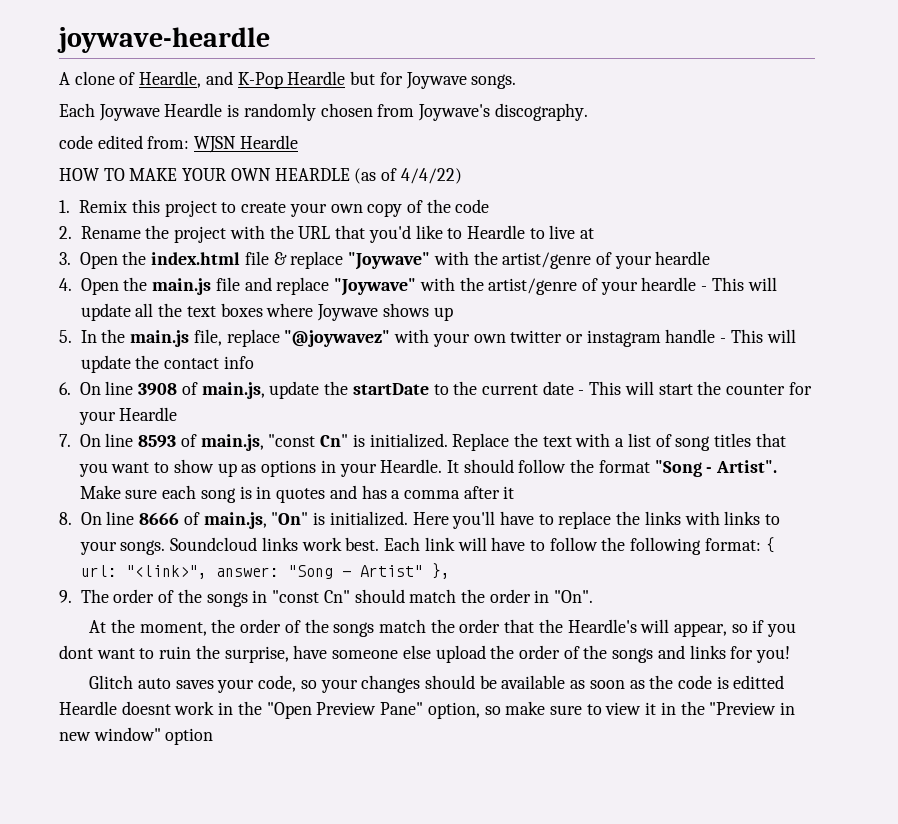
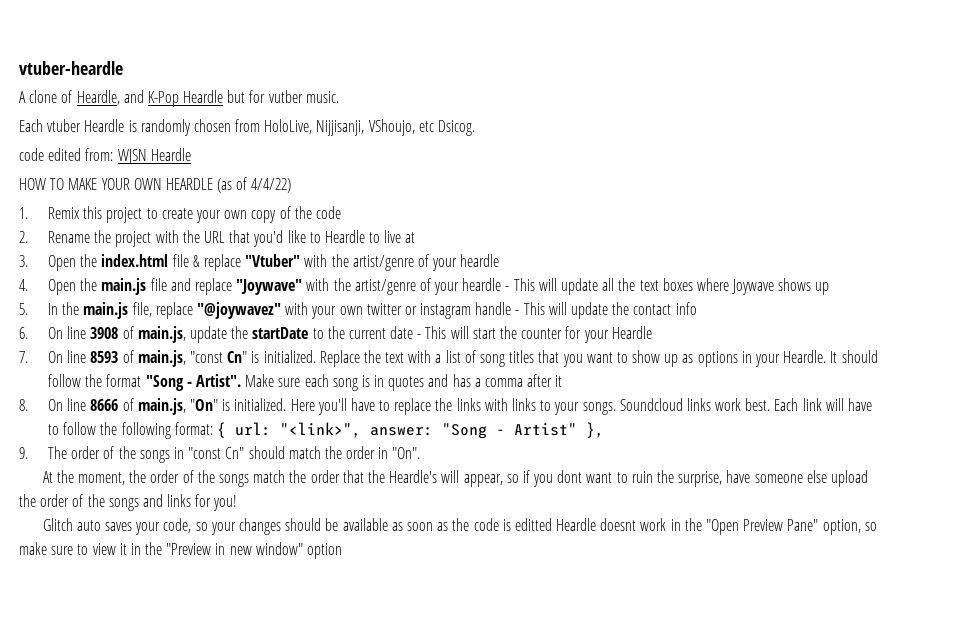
- joywave-heardle
+ vtuber-heardle
- A clone of Heardle, and K-Pop Heardle but for Joywave songs.
- Each Joywave Heardle is randomly chosen from Joywave's discography.
+ A clone of Heardle, and K-Pop Heardle but for vutber music.
+ Each vtuber Heardle is randomly chosen from HoloLive, Nijjisanji, VShoujo, etc Dsicog.
- 3. Open the index.html file & replace "Joywave" with the artist/genre of your heardle
+ 3. Open the index.html file & replace "Vtuber" with the artist/genre of your heardle

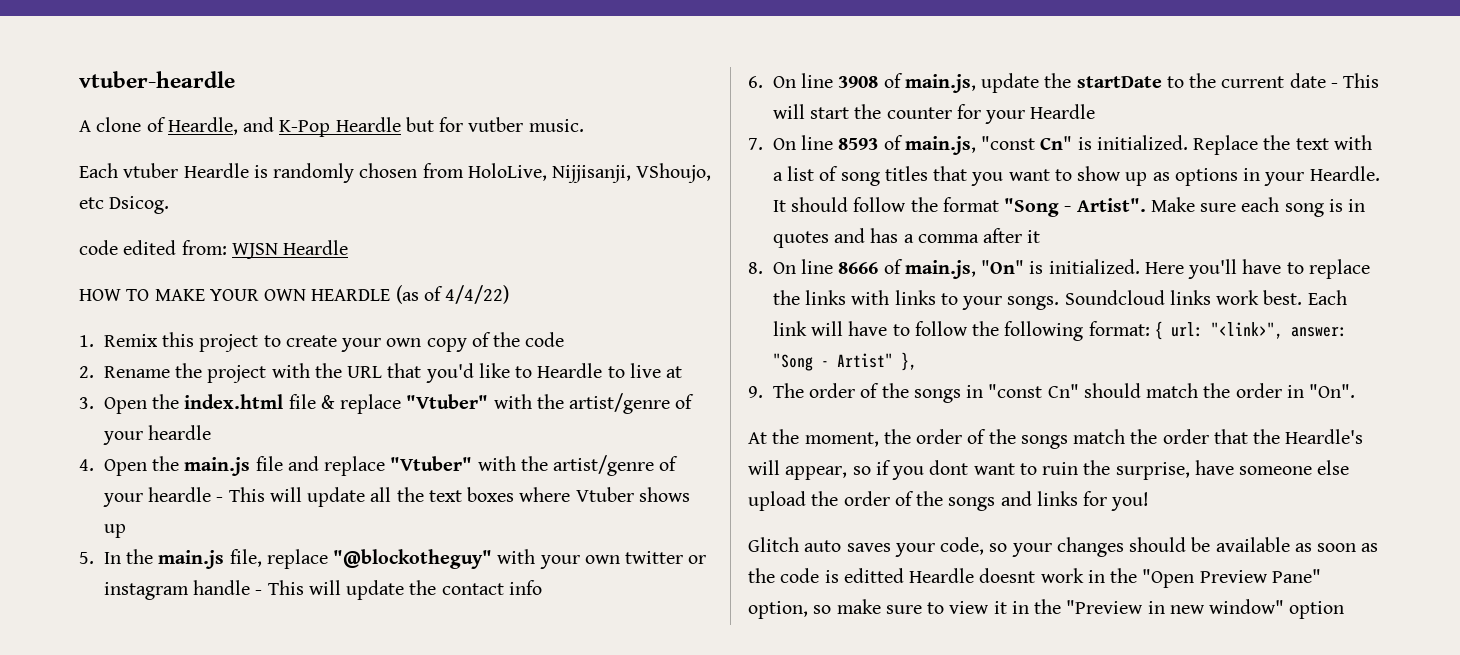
- 4. Open the main.js file and replace "Joywave" with the artist/genre of your heardle - This will update all the text boxes where Joywave shows up
+ 4. Open the main.js file and replace "Vtuber" with the artist/genre of your heardle - This will update all the text boxes where Vtuber shows up
- 5. In the main.js file, replace "@joywavez" with your own twitter or instagram handle - This will update the contact info
+ 5. In the main.js file, replace "@blockotheguy" with your own twitter or instagram handle - This will update the contact info

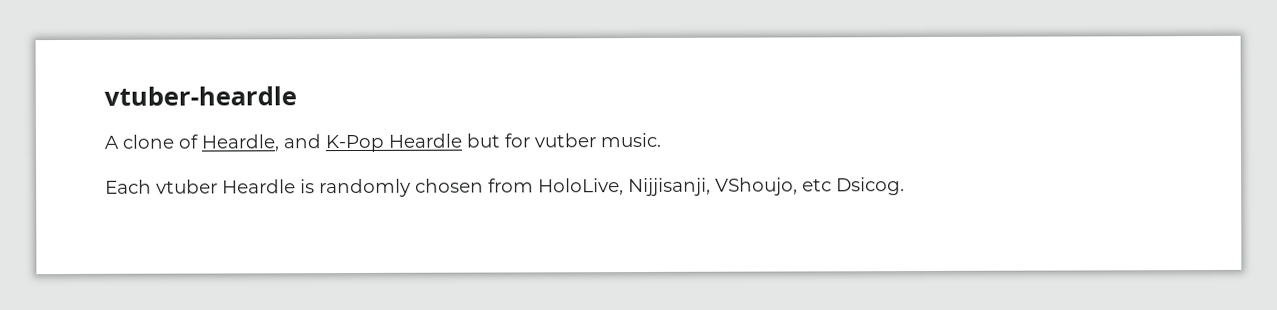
- code edited from: WJSN Heardle
- HOW TO MAKE YOUR OWN HEARDLE (as of 4/4/22)
- 1. Remix this project to create your own copy of the code
- 2. Rename the project with the URL that you'd like to Heardle to live at
- 3. Open the index.html file & replace "Vtuber" with the artist/genre of your heardle
- 4. Open the main.js file and replace "Vtuber" with the artist/genre of your heardle - This will update all the text boxes where Vtuber shows up
- 5. In the main.js file, replace "@blockotheguy" with your own twitter or instagram handle - This will update the contact info
- 6. On line 3908 of main.js, update the startDate to the current date - This will start the counter for your Heardle
- 7. On line 8593 of main.js, "const Cn" is initialized. Replace the text with a list of song titles that you want to show up as options in your Heardle. It should follow the format "Song - Artist". Make sure each song is in quotes and has a comma after it
- 8. On line 8666 of main.js, "On" is initialized. Here you'll have to replace the links with links to your songs. Soundcloud links work best. Each link will have to follow the following format: { url: "<link>", answer: "Song - Artist" },
- 9. The order of the songs in "const Cn" should match the order in "On".
- At the moment, the order of the songs match the order that the Heardle's will appear, so if you dont want to ruin the surprise, have someone else upload the order of the songs and links for you!
- Glitch auto saves your code, so your changes should be available as soon as the code is editted Heardle doesnt work in the "Open Preview Pane" option, so make sure to view it in the "Preview in new window" option

